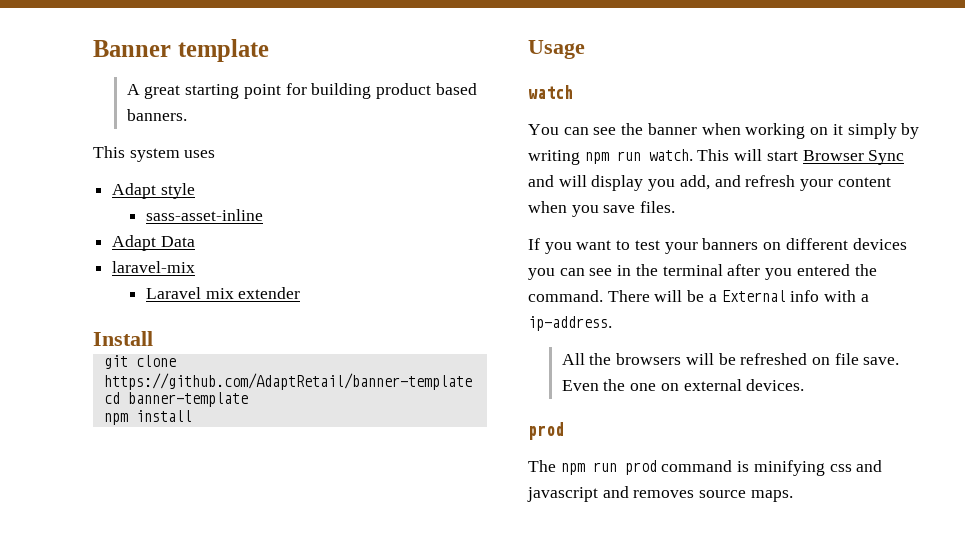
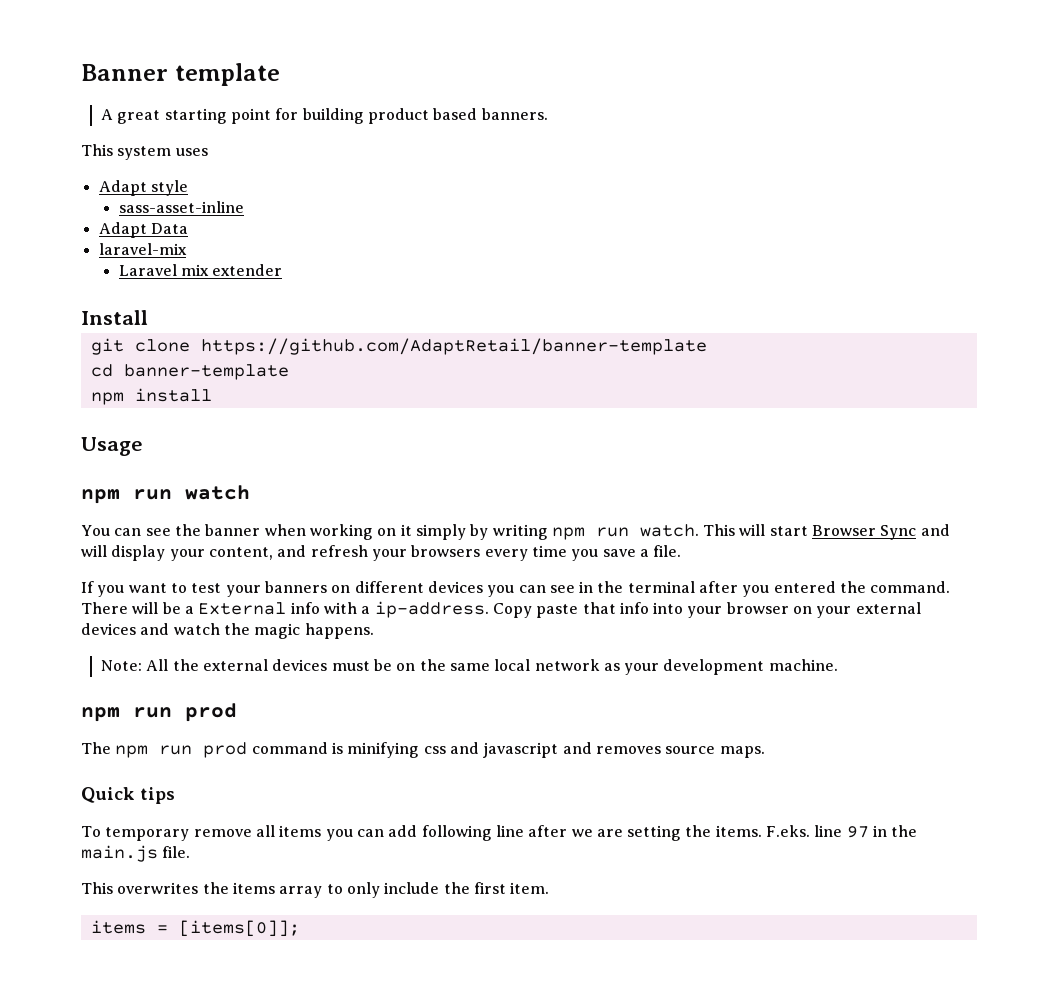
- watch
+ npm run watch
- This will start Browser Sync and will display you add, and refresh your content when you save files.
+ This will start Browser Sync and will display your content, and refresh your browsers every time you save a file.
- There will be a External info with a ip-address.
- All the browsers will be refreshed on file save. Even the one on external devices.
- prod
+ There will be a External info with a ip-address. Copy paste that info into your browser on your external devices and watch the magic happens.
+ Note: All the external devices must be on the same local network as your development machine.
+ npm run prod
+ Quick tips
+ To temporary remove all items you can add following line after we are setting the items. F.eks. line 97 in the main.js file.
+ This overwrites the items array to only include the first item.
+ items = [items[0]];

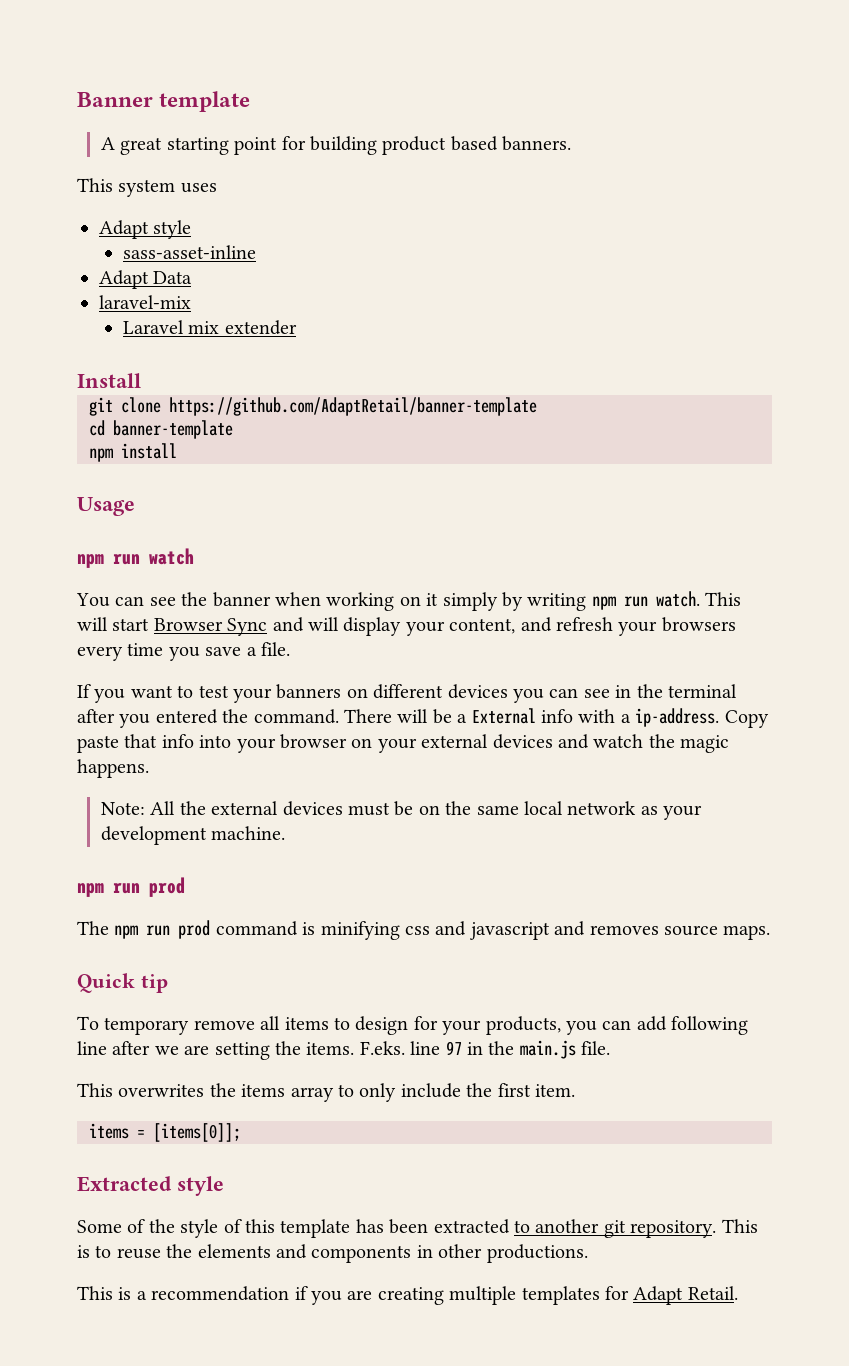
- Quick tips
+ Quick tip
- To temporary remove all items you can add following line after we are setting the items.
+ To temporary remove all items to design for your products, you can add following line after we are setting the items.
+ Extracted style
+ Some of the style of this template has been extracted to another git repository. This is to reuse the elements and components in other productions.
+ This is a recommendation if you are creating multiple templates for Adapt Retail.

